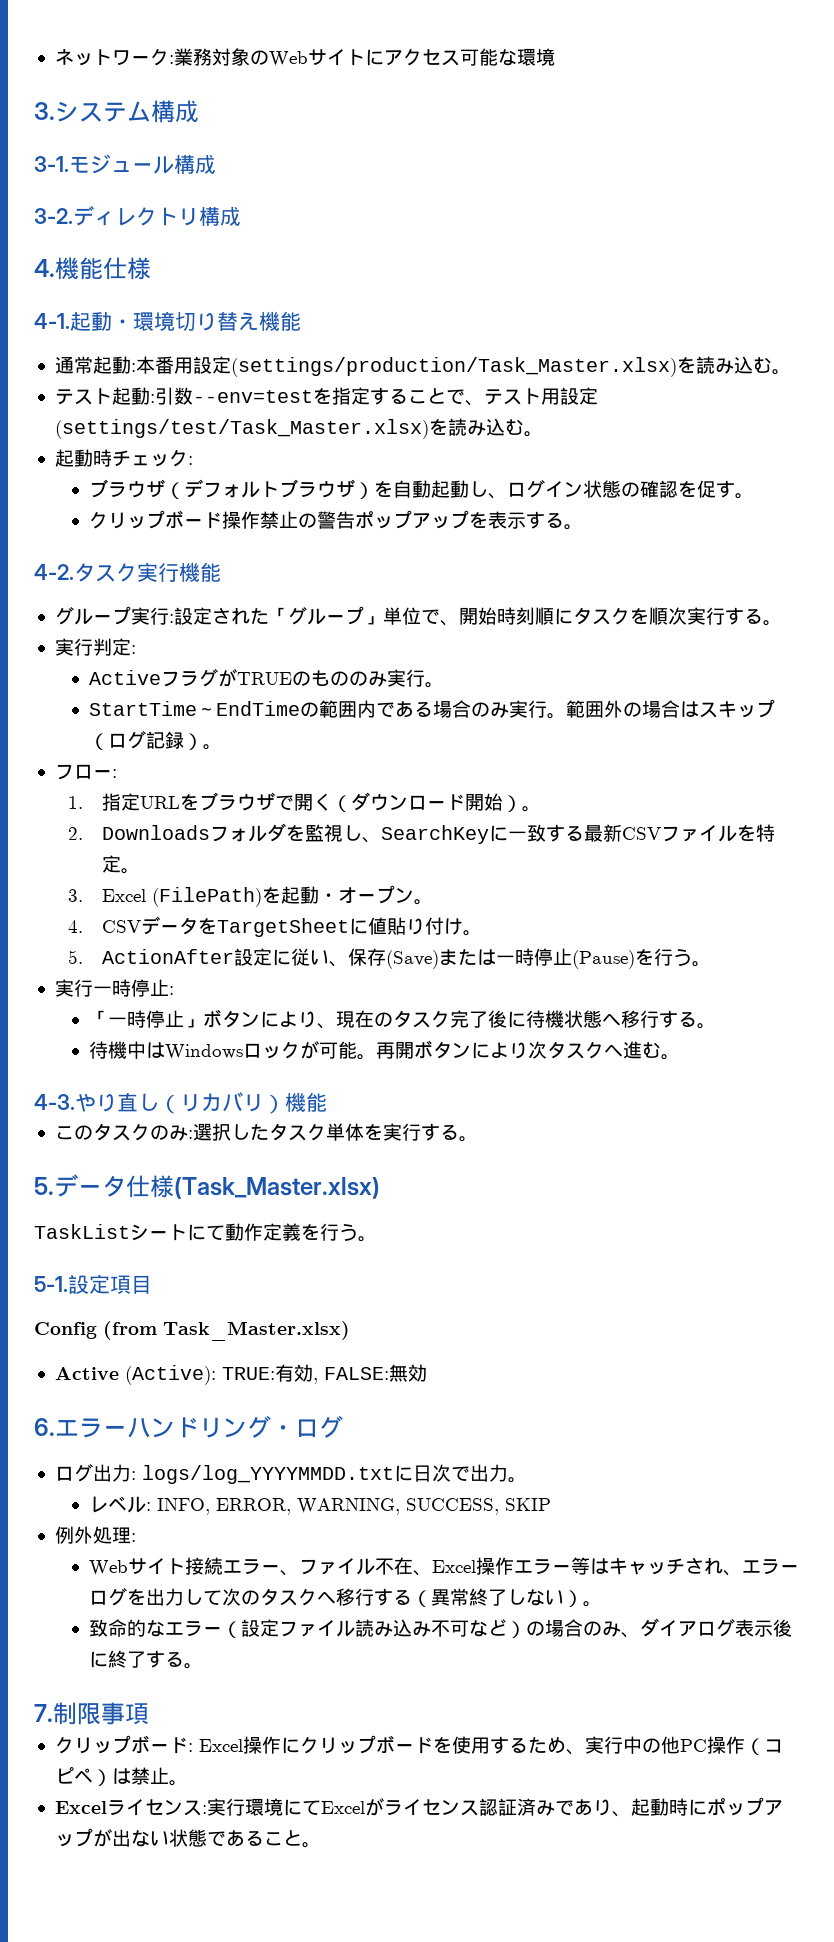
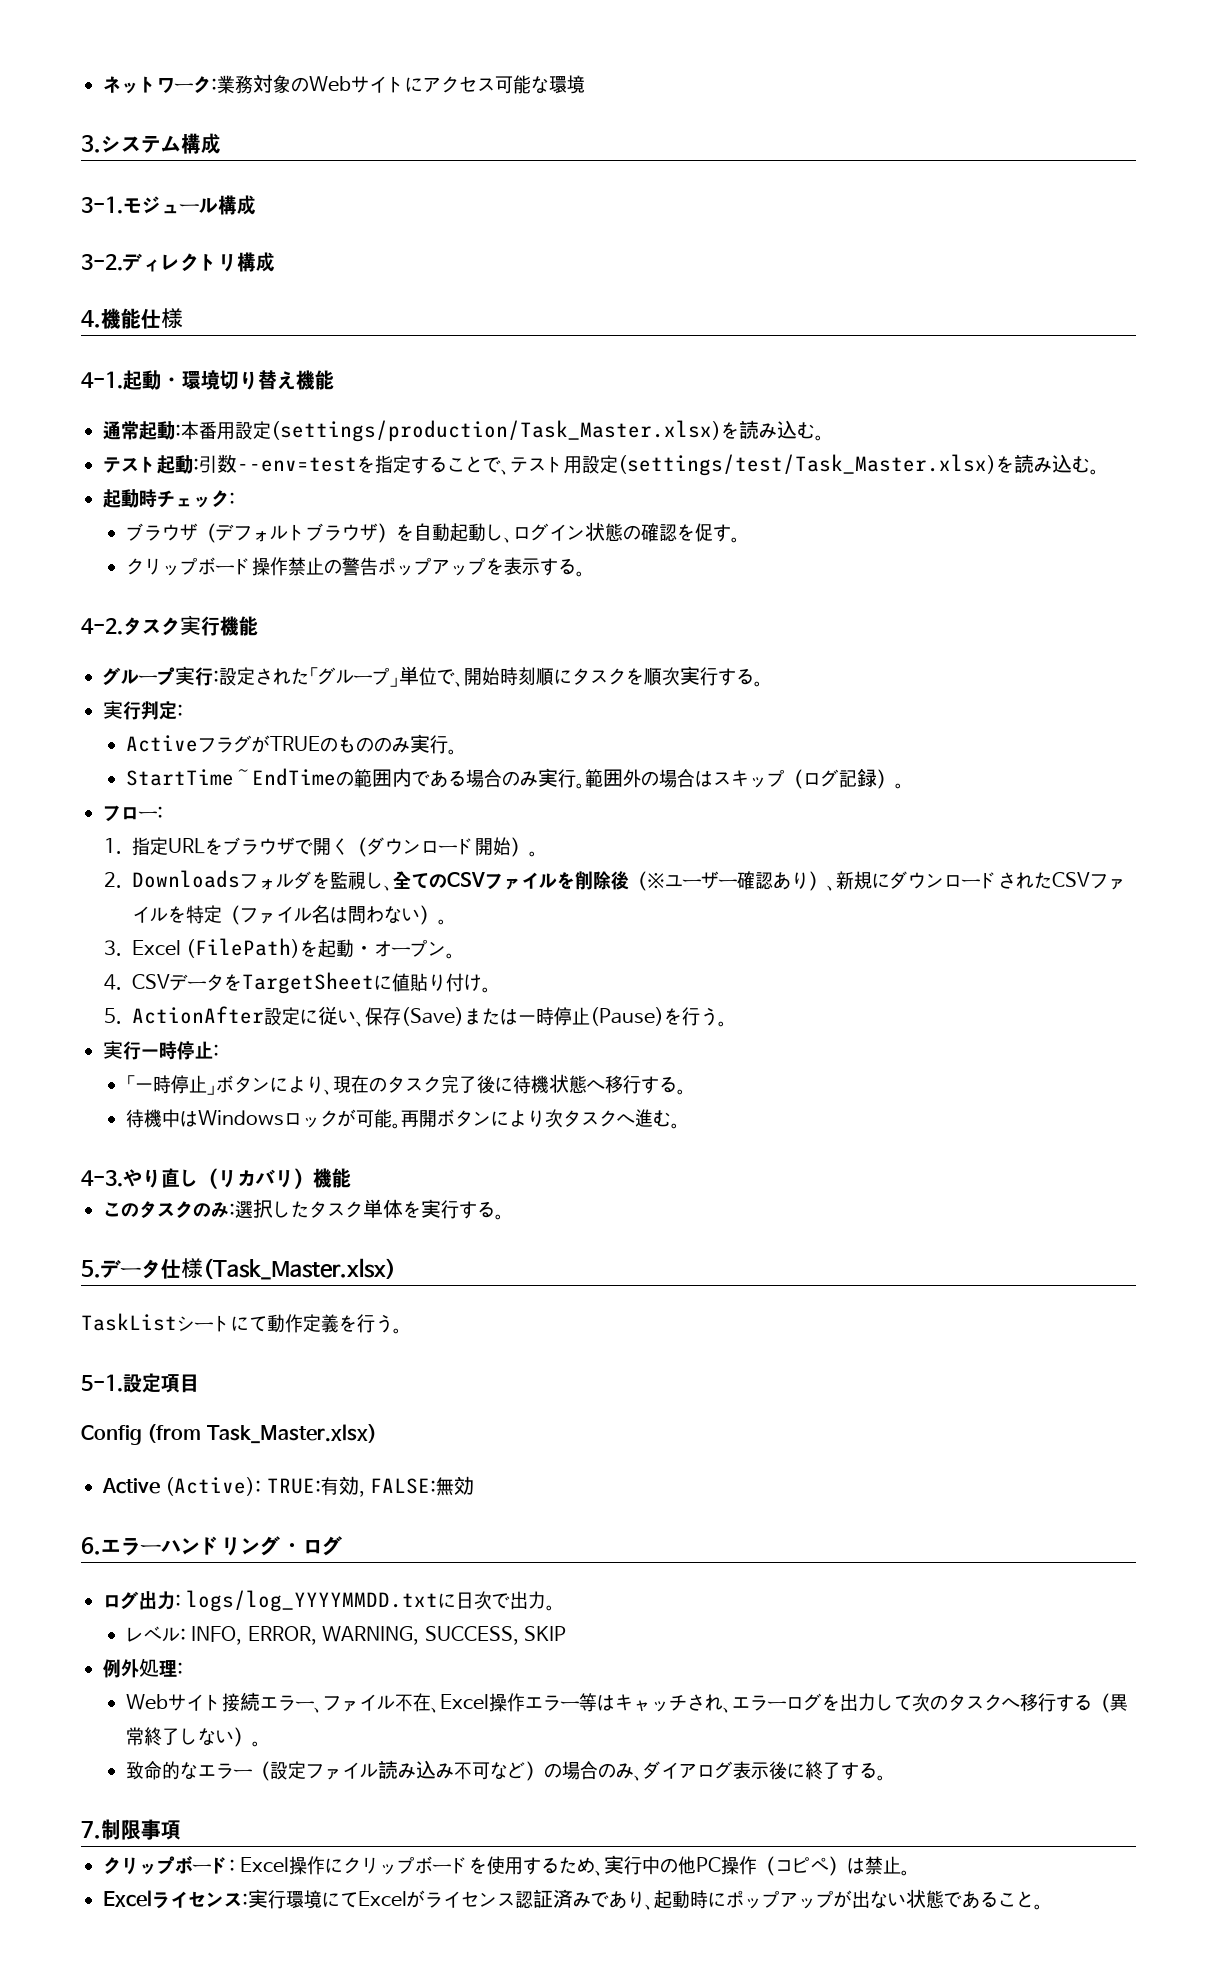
- 2. Downloadsフォルダを監視し、SearchKeyに一致する最新CSVファイルを特定。
+ 2. Downloadsフォルダを監視し、全てのCSVファイルを削除後（※ユーザー確認あり）、新規にダウンロードされたCSVファイルを特定（ファイル名は問わない）。

